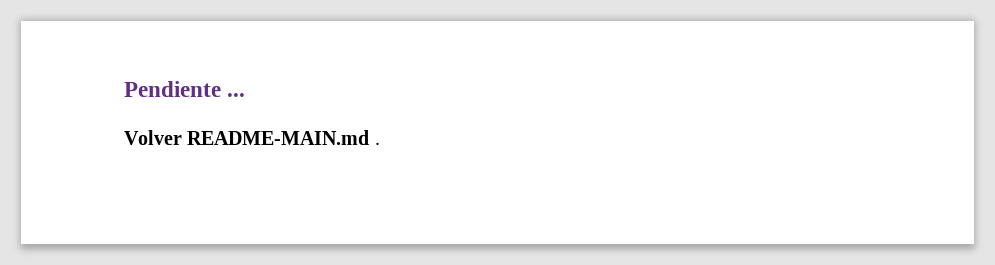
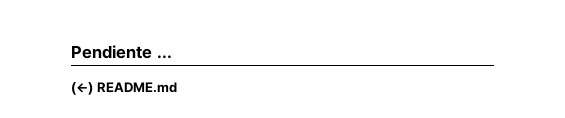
- Volver README-MAIN.md .
+ (←) README.md

